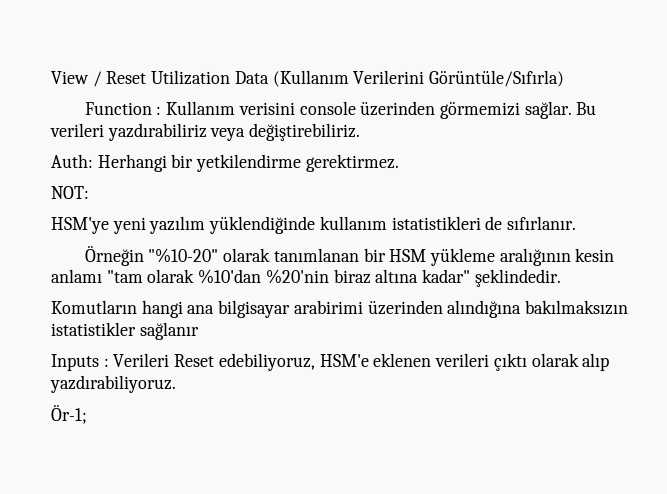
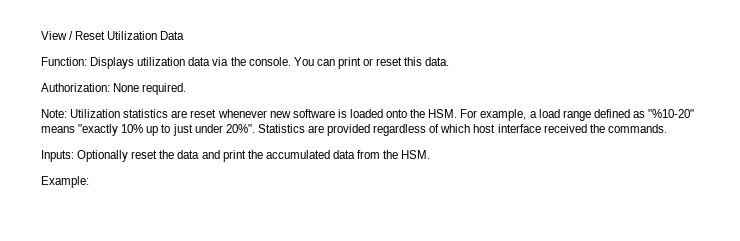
- View / Reset Utilization Data (Kullanım Verilerini Görüntüle/Sıfırla)
- Function : Kullanım verisini console üzerinden görmemizi sağlar. Bu verileri yazdırabiliriz veya değiştirebiliriz.
- Auth: Herhangi bir yetkilendirme gerektirmez.
- NOT:
- HSM'ye yeni yazılım yüklendiğinde kullanım istatistikleri de sıfırlanır.
- Örneğin "%10-20" olarak tanımlanan bir HSM yükleme aralığının kesin anlamı "tam olarak %10'dan %20'nin biraz altına kadar" şeklindedir.
- Komutların hangi ana bilgisayar arabirimi üzerinden alındığına bakılmaksızın istatistikler sağlanır
- Inputs : Verileri Reset edebiliyoruz, HSM'e eklenen verileri çıktı olarak alıp yazdırabiliyoruz.
- Ör-1;
+ View / Reset Utilization Data
+ Function: Displays utilization data via the console. You can print or reset this data.
+ Authorization: None required.
+ Note: Utilization statistics are reset whenever new software is loaded onto the HSM. For example, a load range defined as "%10-20" means "exactly 10% up to just under 20%". Statistics are provided regardless of which host interface received the commands.
+ Inputs: Optionally reset the data and print the accumulated data from the HSM.
+ Example:

